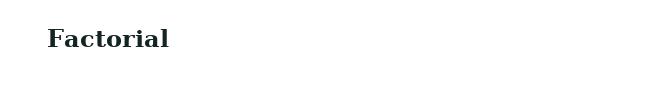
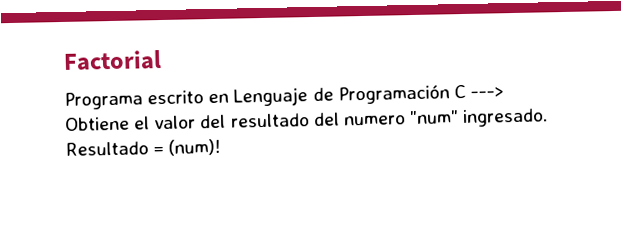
+ Programa escrito en Lenguaje de Programación C ---> Obtiene el valor del resultado del numero "num" ingresado. Resultado = (num)!

